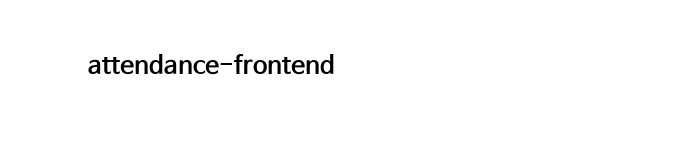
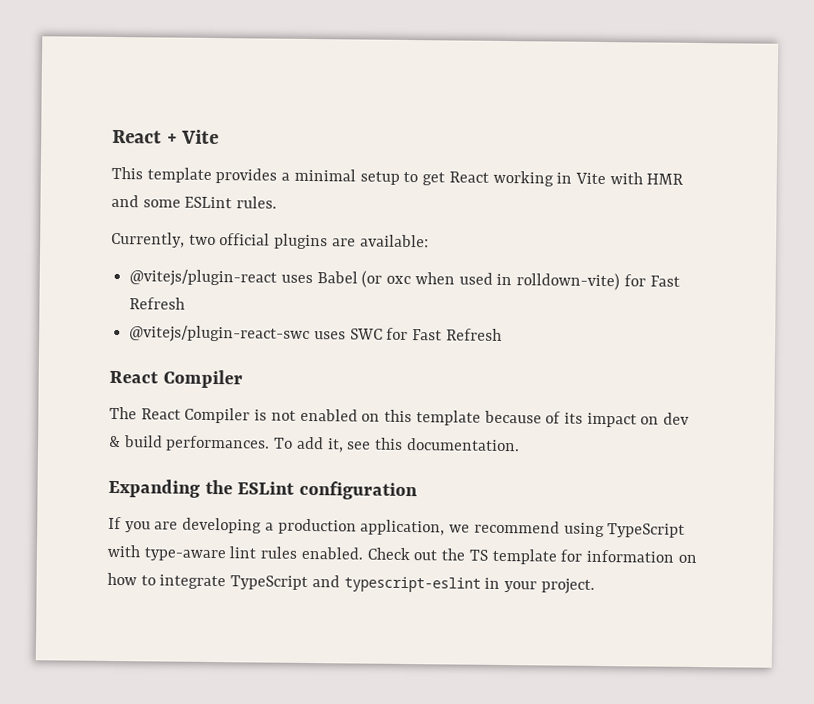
- attendance-frontend
+ React + Vite
+ This template provides a minimal setup to get React working in Vite with HMR and some ESLint rules.
+ Currently, two official plugins are available:
+ @vitejs/plugin-react uses Babel (or oxc when used in rolldown-vite) for Fast Refresh
+ @vitejs/plugin-react-swc uses SWC for Fast Refresh
+ React Compiler
+ The React Compiler is not enabled on this template because of its impact on dev & build performances. To add it, see this documentation.
+ Expanding the ESLint configuration
+ If you are developing a production application, we recommend using TypeScript with type-aware lint rules enabled. Check out the TS template for information on how to integrate TypeScript and typescript-eslint in your project.

